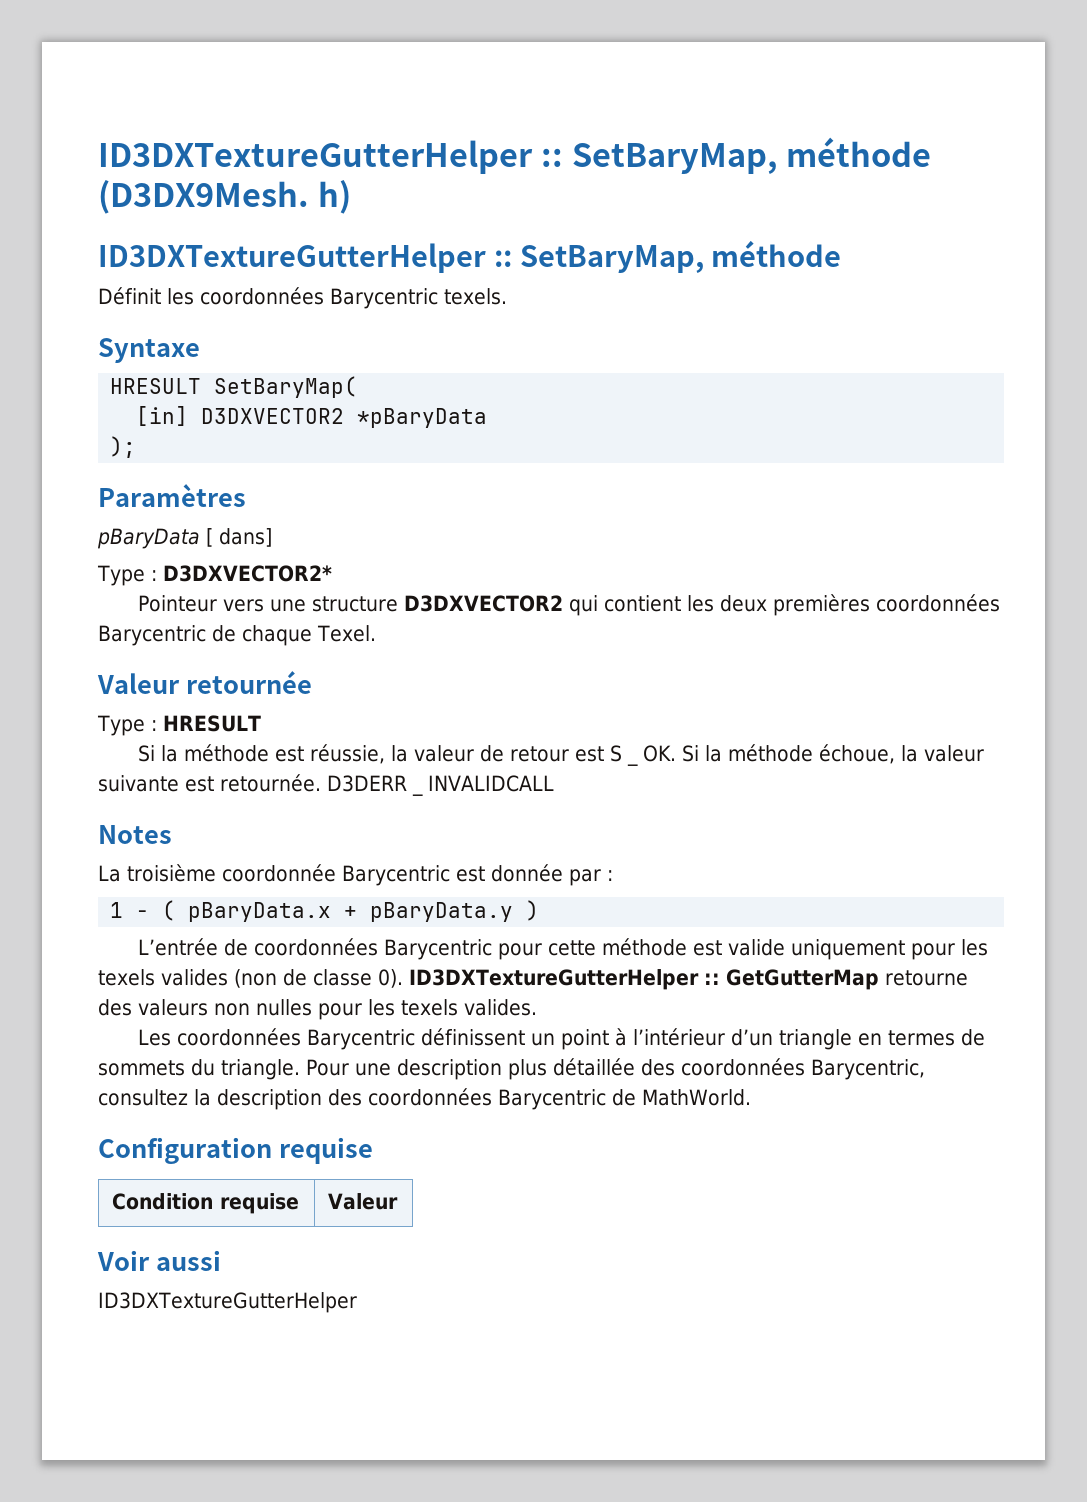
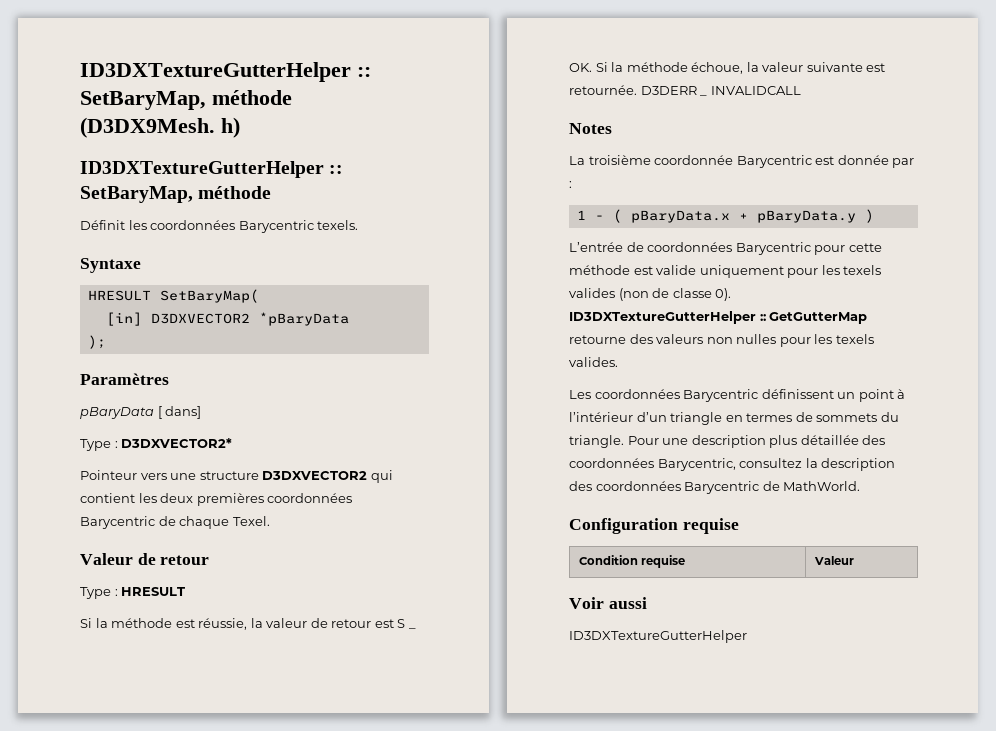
- Valeur retournée
+ Valeur de retour

